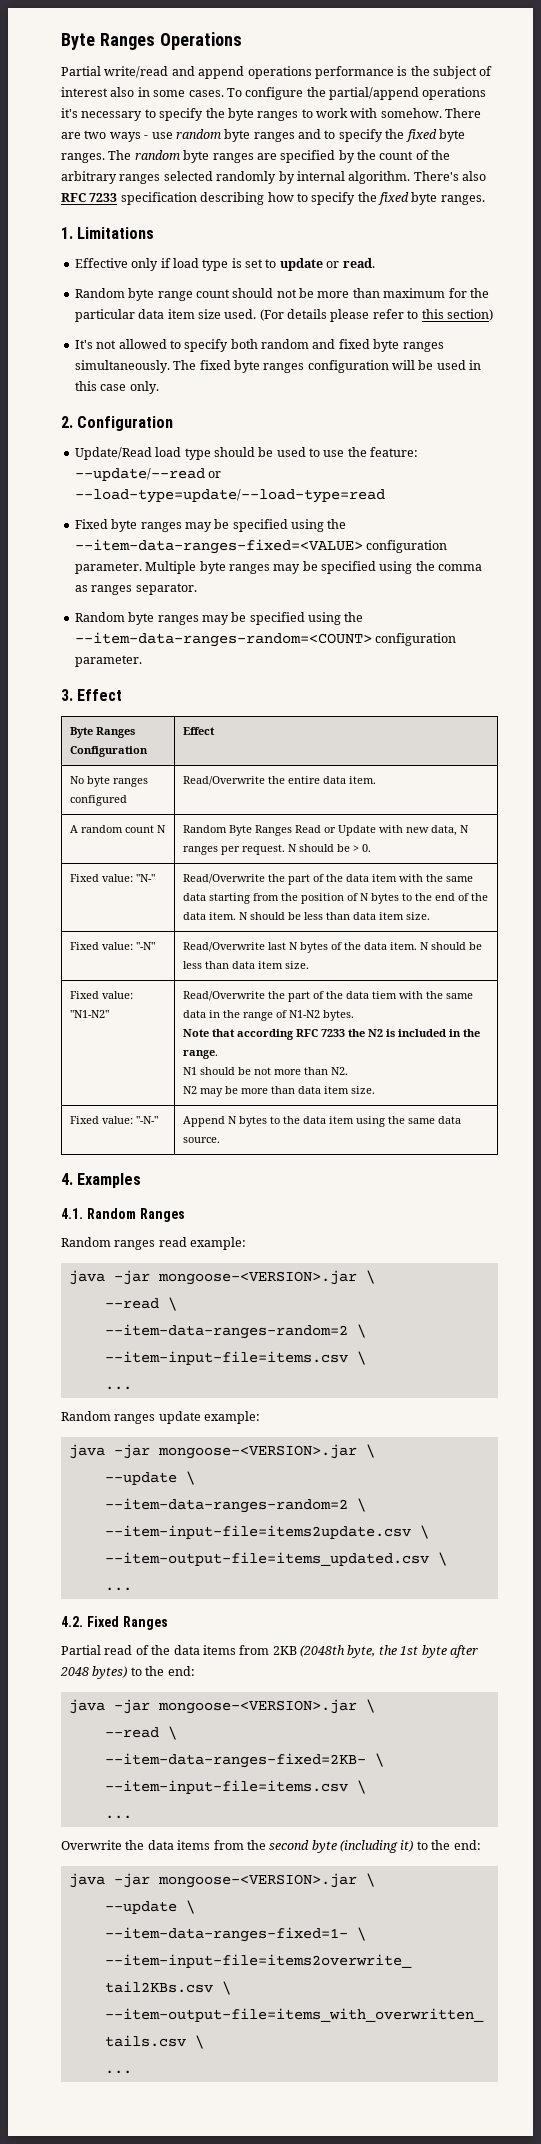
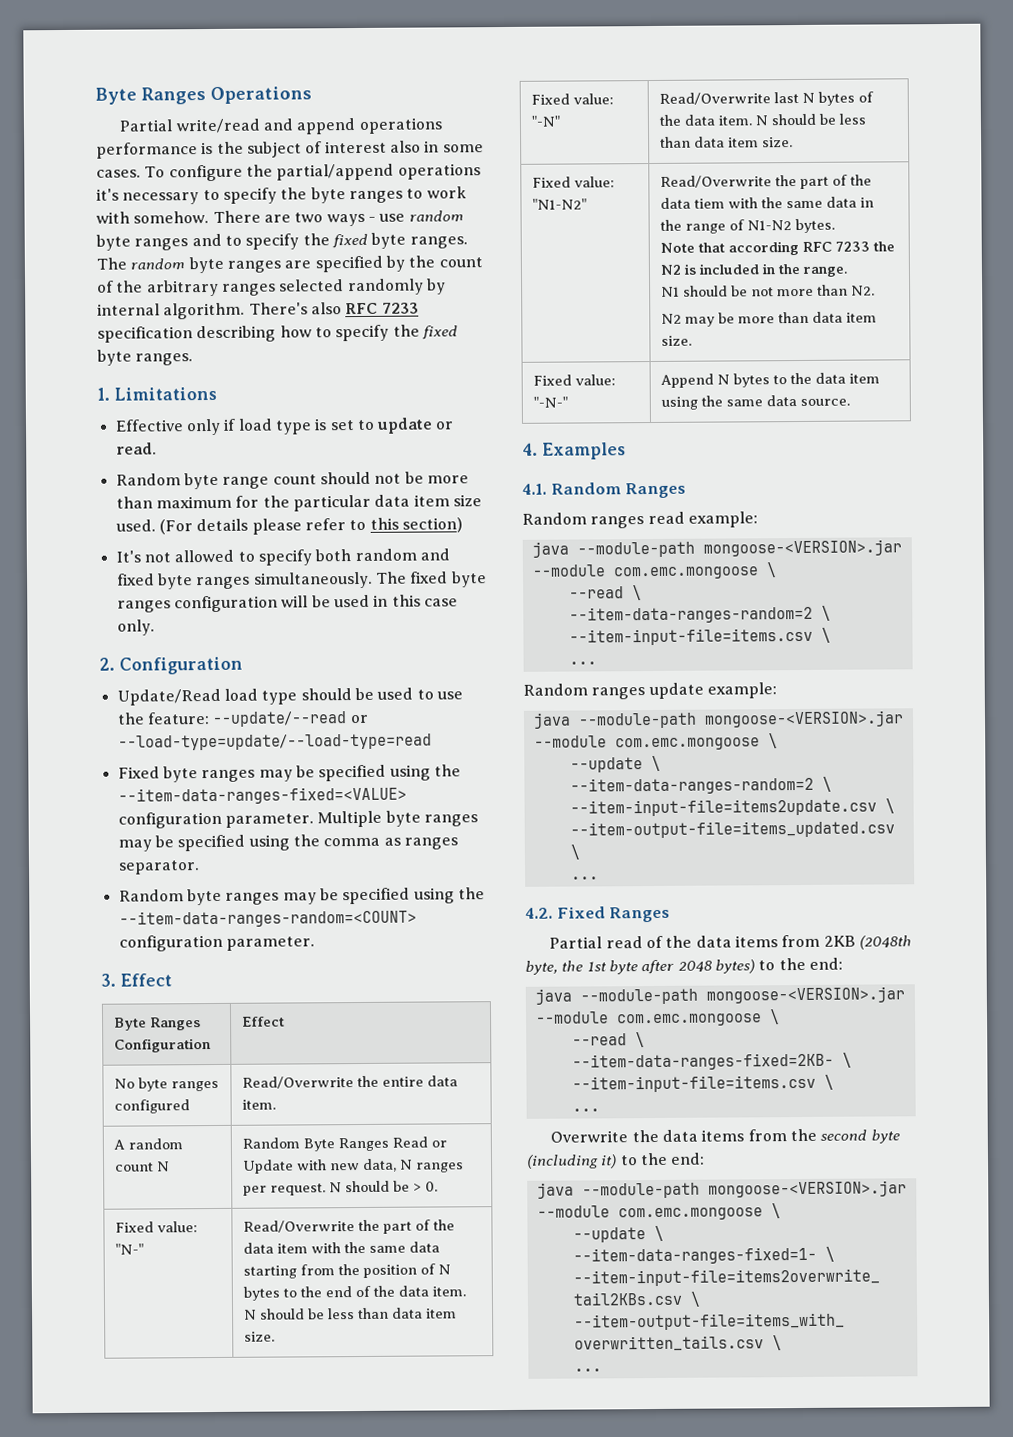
  Random ranges read example:
- java -jar mongoose-<VERSION>.jar \
+ java --module-path mongoose-<VERSION>.jar --module com.emc.mongoose \
  Random ranges update example:
- java -jar mongoose-<VERSION>.jar \
+ java --module-path mongoose-<VERSION>.jar --module com.emc.mongoose \
  Partial read of the data items from 2KB (2048th byte, the 1st byte after 2048 bytes) to the end:
- java -jar mongoose-<VERSION>.jar \
+ java --module-path mongoose-<VERSION>.jar --module com.emc.mongoose \
  Overwrite the data items from the second byte (including it) to the end:
- java -jar mongoose-<VERSION>.jar \
+ java --module-path mongoose-<VERSION>.jar --module com.emc.mongoose \

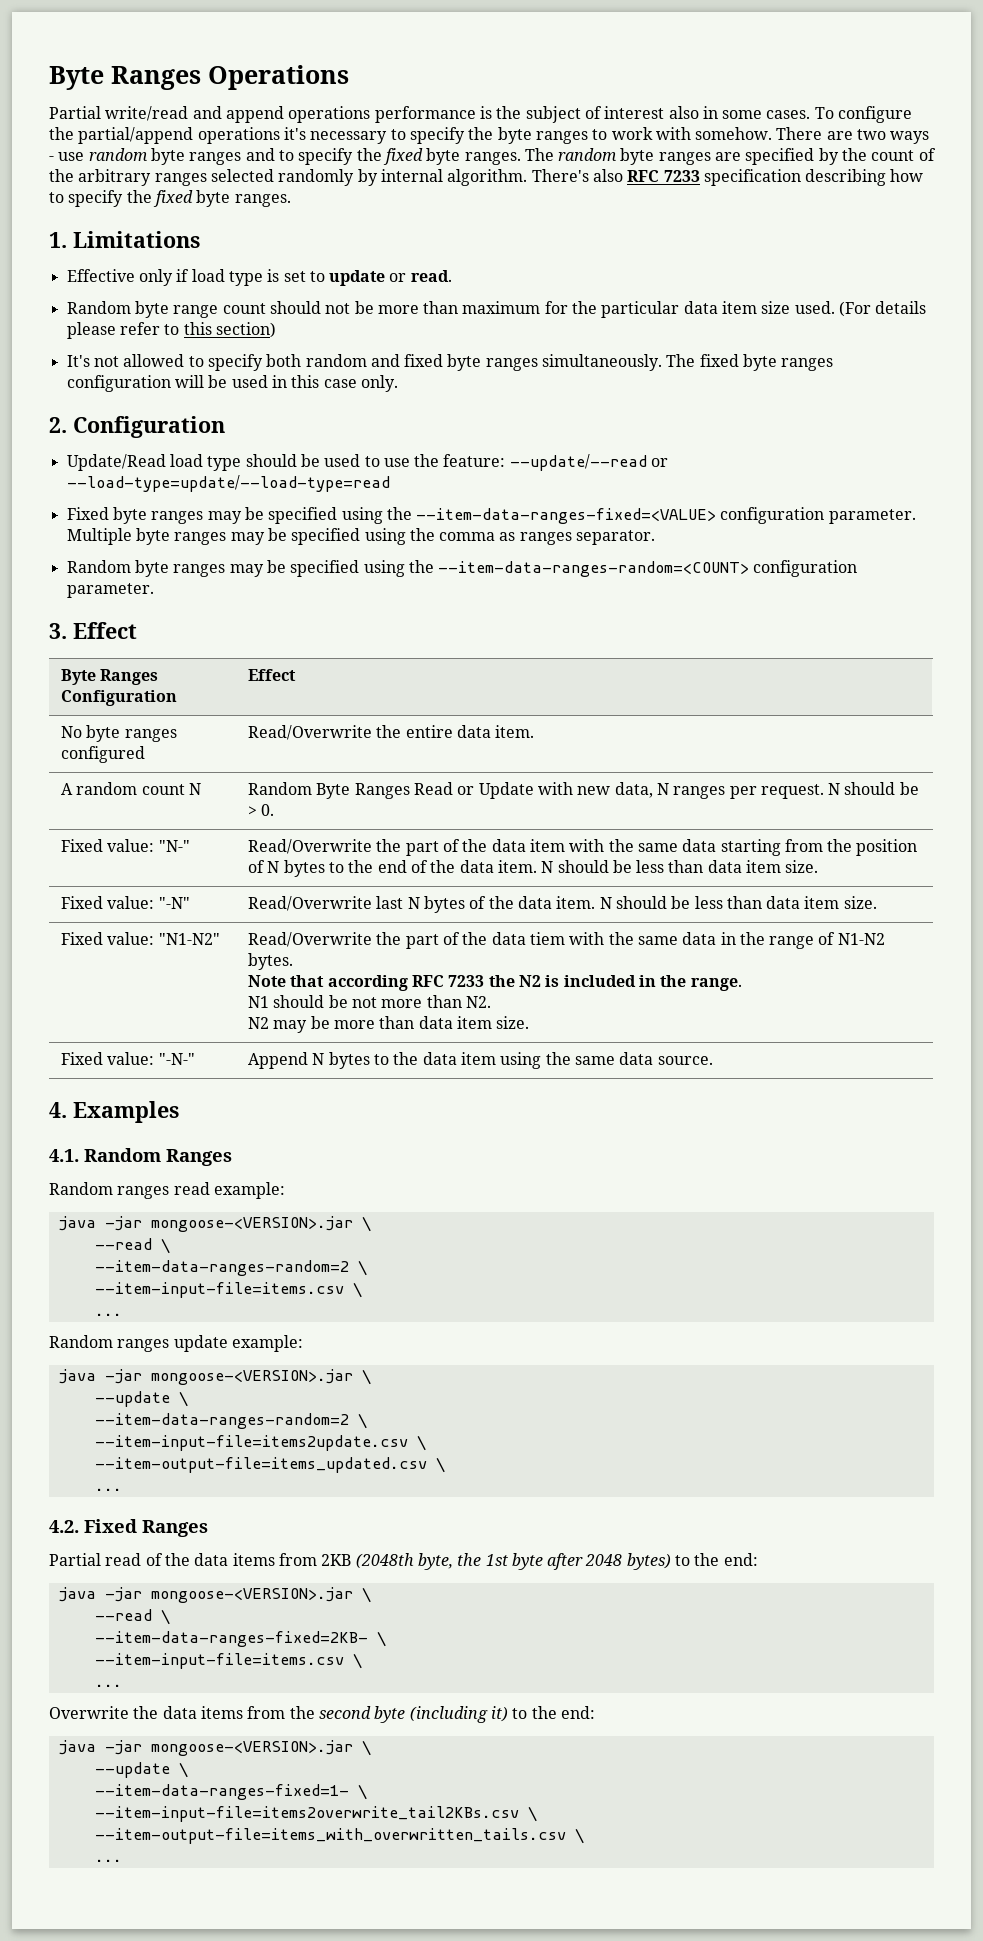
  Random ranges read example:
- java --module-path mongoose-<VERSION>.jar --module com.emc.mongoose \
+ java -jar mongoose-<VERSION>.jar \
  Random ranges update example:
- java --module-path mongoose-<VERSION>.jar --module com.emc.mongoose \
+ java -jar mongoose-<VERSION>.jar \
  Partial read of the data items from 2KB (2048th byte, the 1st byte after 2048 bytes) to the end:
- java --module-path mongoose-<VERSION>.jar --module com.emc.mongoose \
+ java -jar mongoose-<VERSION>.jar \
  Overwrite the data items from the second byte (including it) to the end:
- java --module-path mongoose-<VERSION>.jar --module com.emc.mongoose \
+ java -jar mongoose-<VERSION>.jar \

